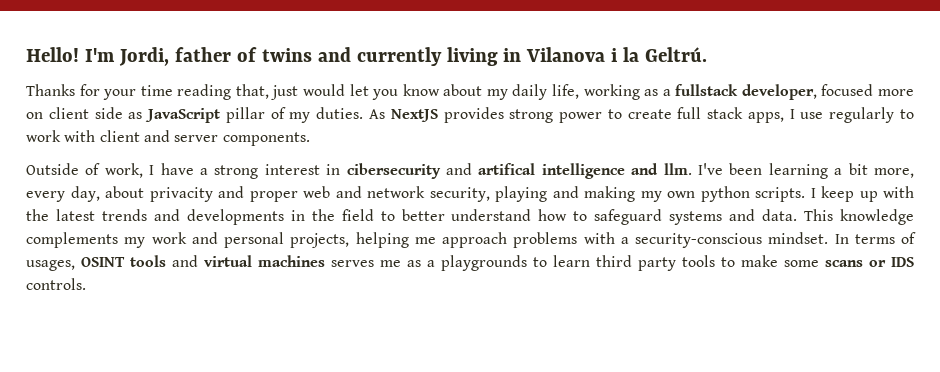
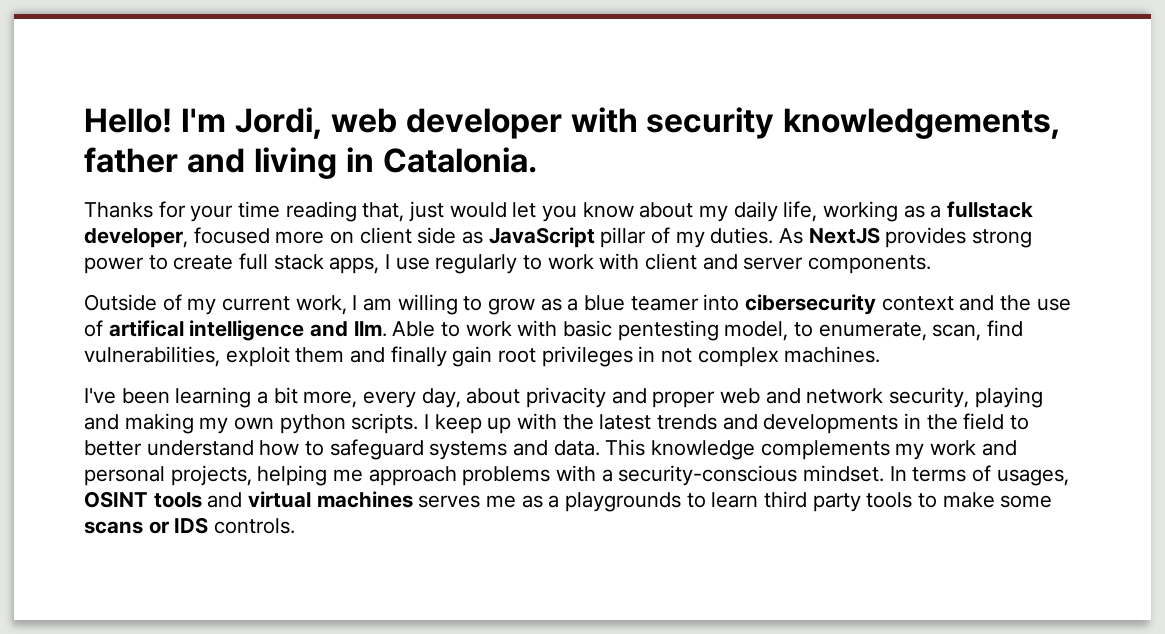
- I'm Jordi, father of twins and currently living in Vilanova i la Geltrú.
+ I'm Jordi, web developer with security knowledgements, father and living in Catalonia.
- Outside of work, I have a strong interest in cibersecurity and artifical intelligence and llm. I've been learning a bit more, every day, about privacity and proper web and network security, playing and making my own python scripts.
+ Outside of my current work, I am willing to grow as a blue teamer into cibersecurity context and the use of artifical intelligence and llm. Able to work with basic pentesting model, to enumerate, scan, find vulnerabilities, exploit them and finally gain root privileges in not complex machines.
+ I've been learning a bit more, every day, about privacity and proper web and network security, playing and making my own python scripts.

